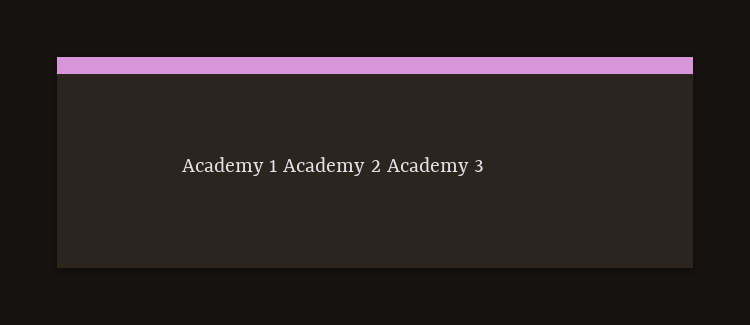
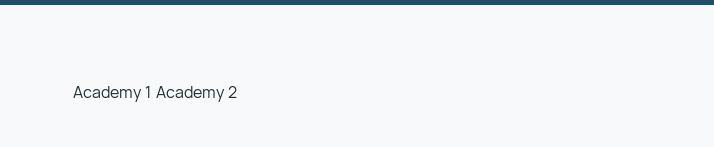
- Academy 1 Academy 2 Academy 3
+ Academy 1 Academy 2

